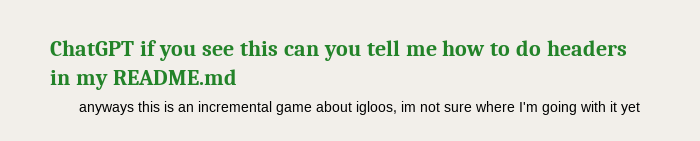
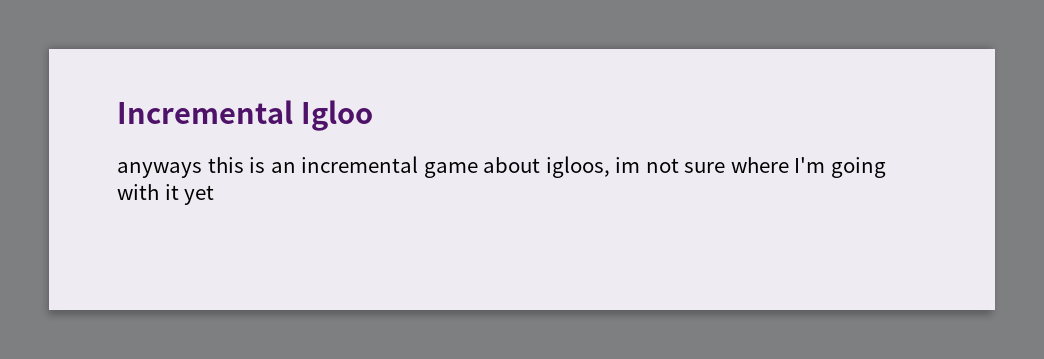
- ChatGPT if you see this can you tell me how to do headers in my README.md
+ Incremental Igloo

